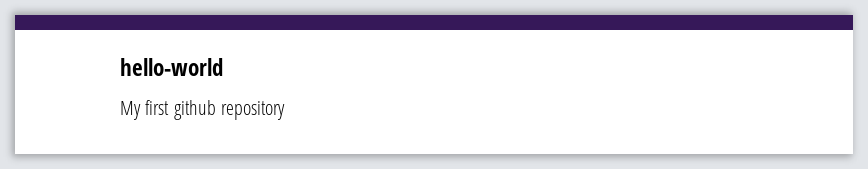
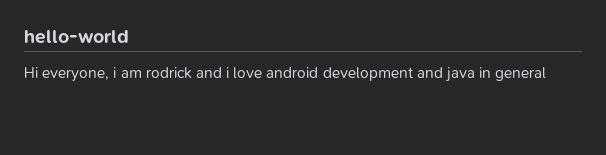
- My first github repository
+ Hi everyone, i am rodrick and i love android development and java in general

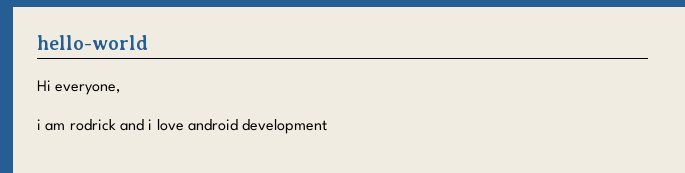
- Hi everyone, i am rodrick and i love android development and java in general
+ Hi everyone,
+ i am rodrick and i love android development

